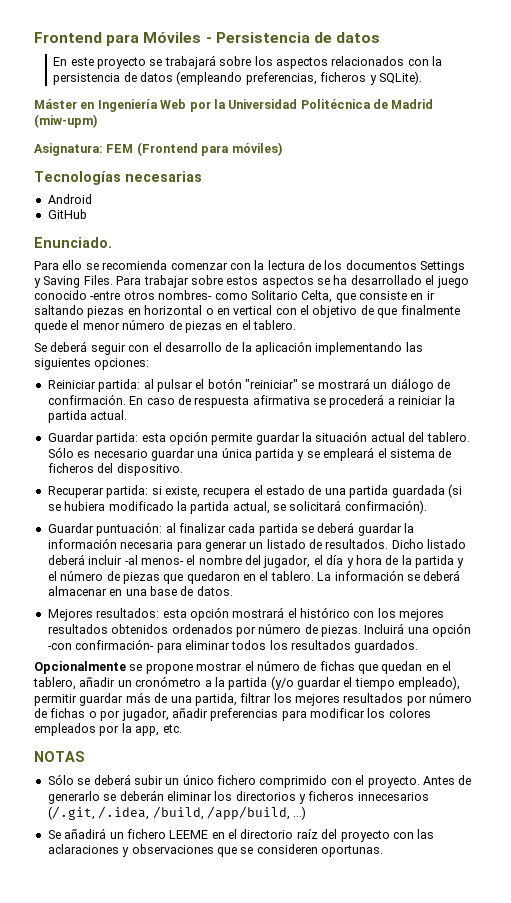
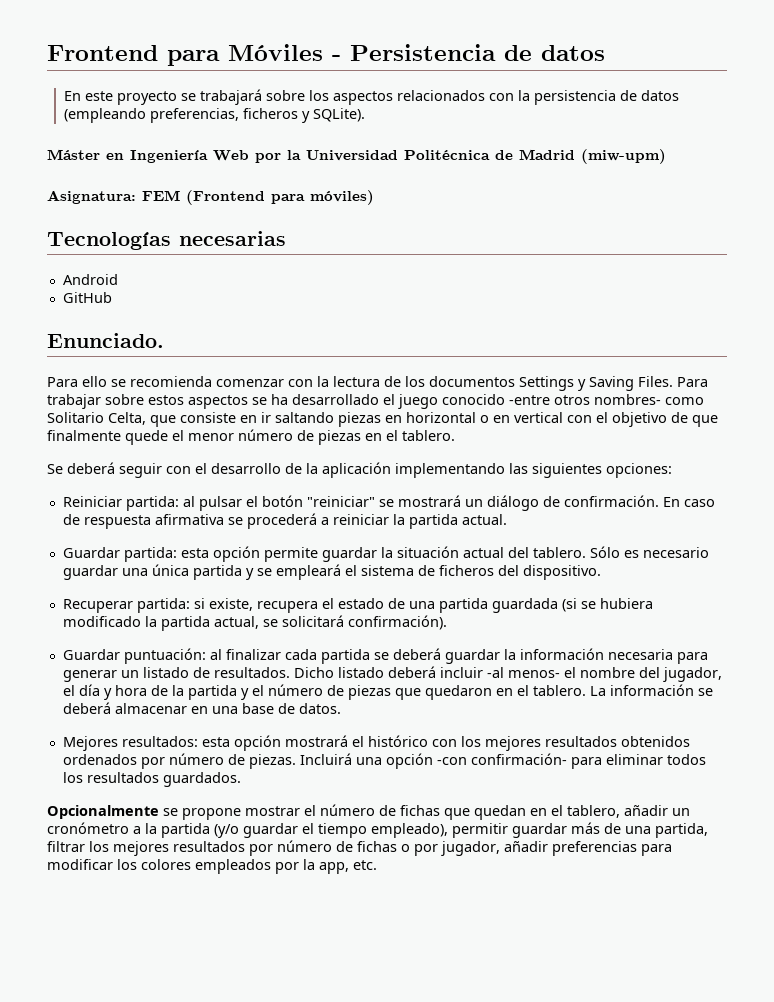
- NOTAS
- Sólo se deberá subir un único fichero comprimido con el proyecto. Antes de generarlo se deberán eliminar los directorios y ficheros innecesarios (/.git, /.idea, /build, /app/build, ...)
- Se añadirá un fichero LEEME en el directorio raíz del proyecto con las aclaraciones y observaciones que se consideren oportunas.

